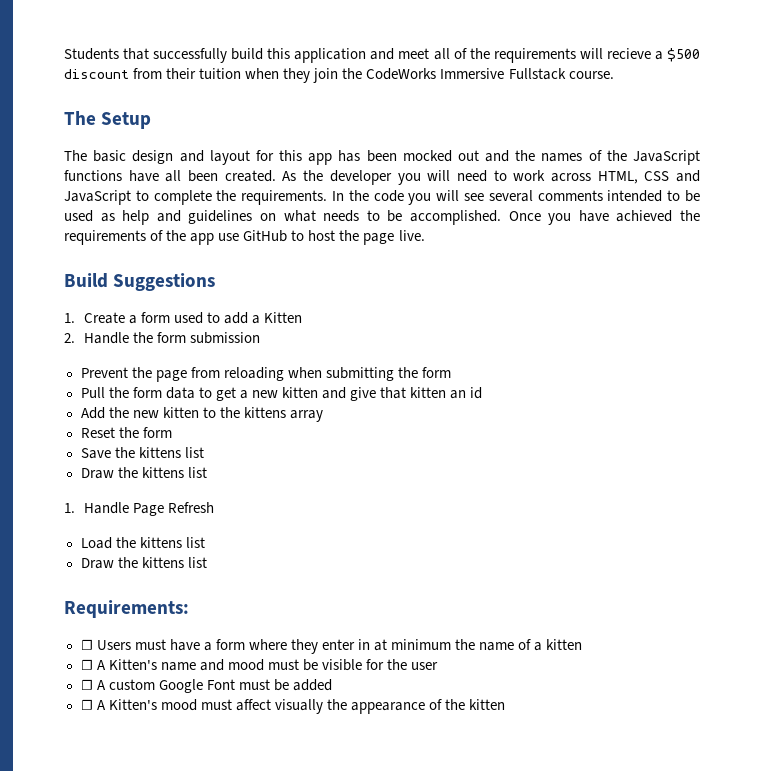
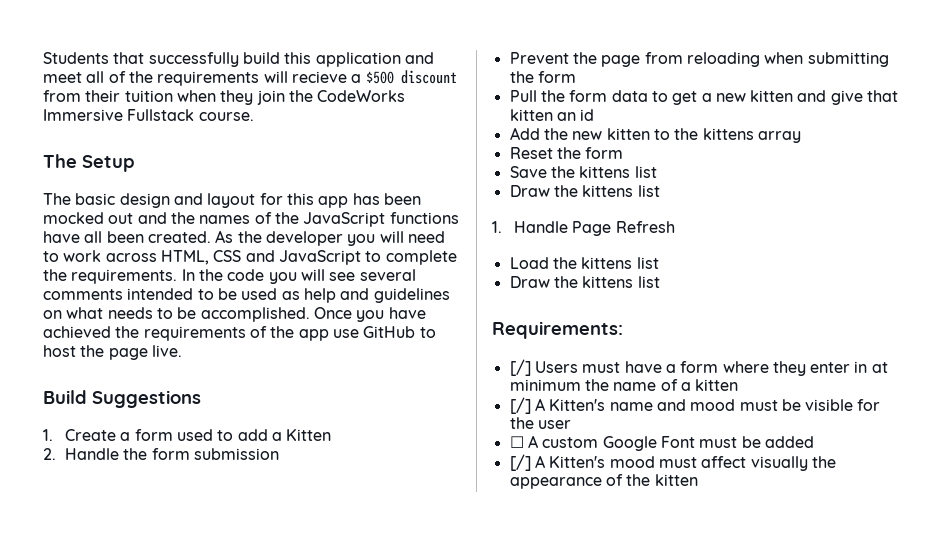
- ☐ Users must have a form where they enter in at minimum the name of a kitten
+ [/] Users must have a form where they enter in at minimum the name of a kitten
- ☐ A Kitten's name and mood must be visible for the user
+ [/] A Kitten's name and mood must be visible for the user
- ☐ A Kitten's mood must affect visually the appearance of the kitten
+ [/] A Kitten's mood must affect visually the appearance of the kitten

